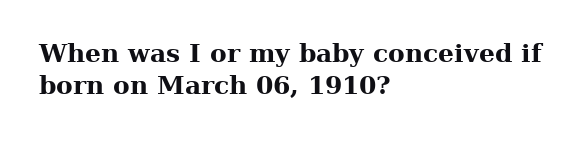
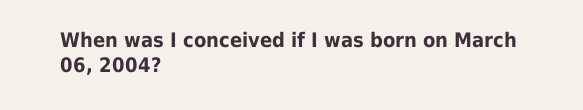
- When was I or my baby conceived if born on March 06, 1910?
+ When was I conceived if I was born on March 06, 2004?

